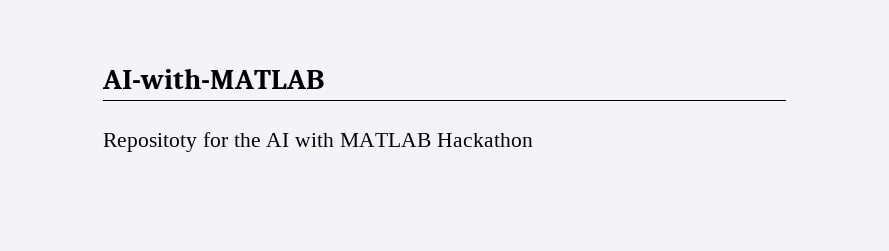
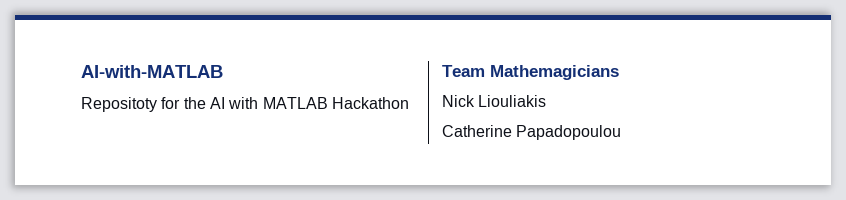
+ Team Mathemagicians
+ Nick Liouliakis
+ Catherine Papadopoulou

